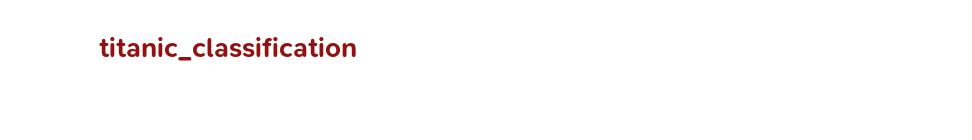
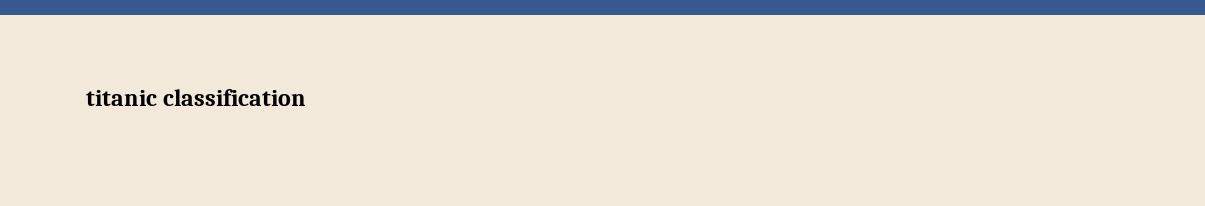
- titanic_classification
+ titanic classification

